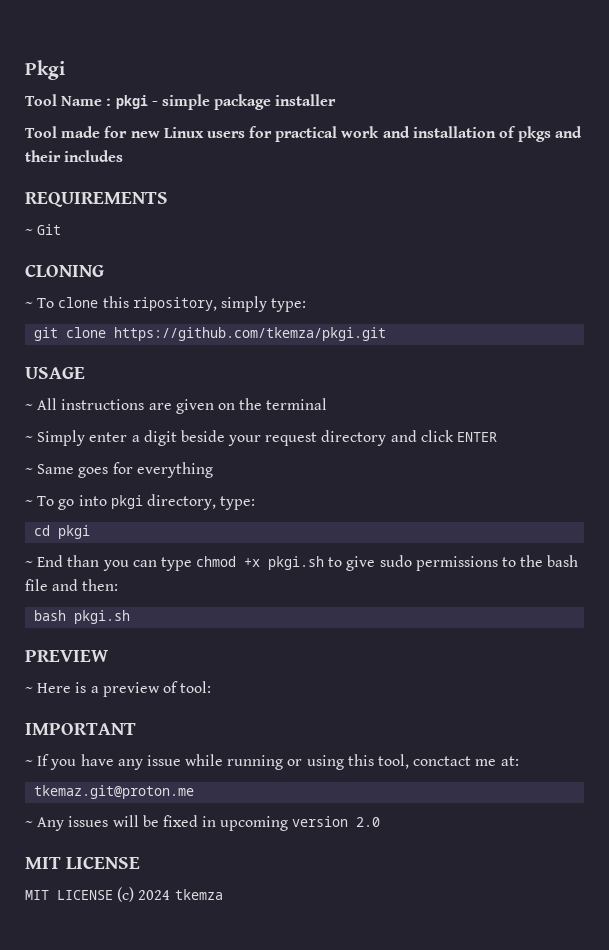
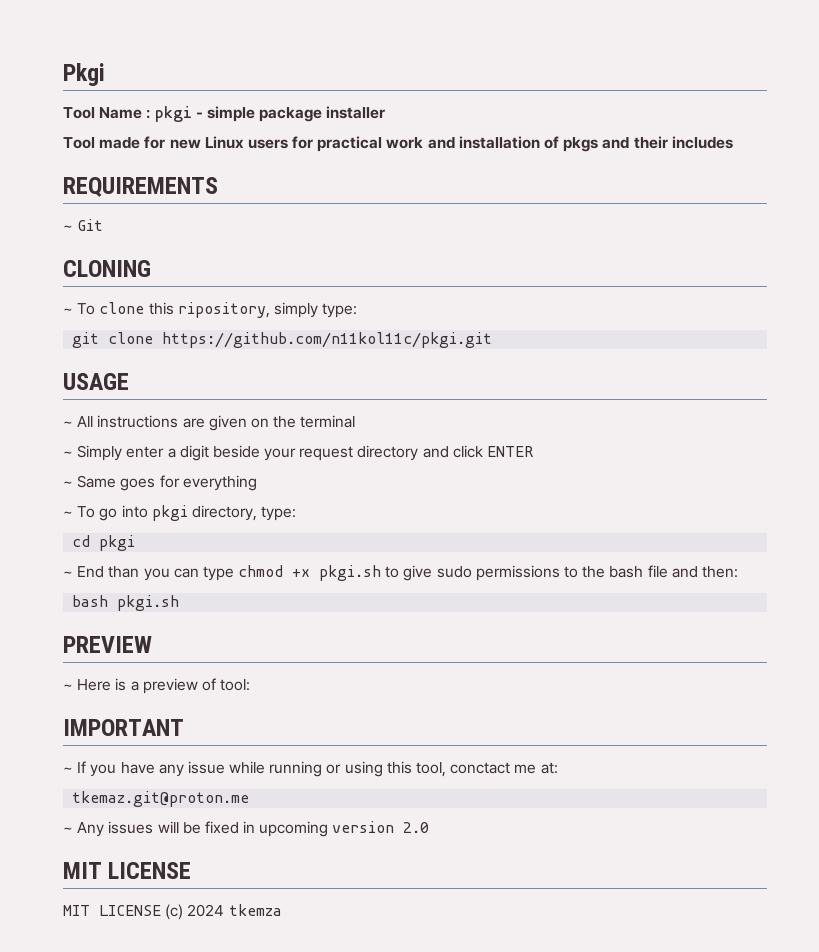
- git clone https://github.com/tkemza/pkgi.git
+ git clone https://github.com/n11kol11c/pkgi.git

